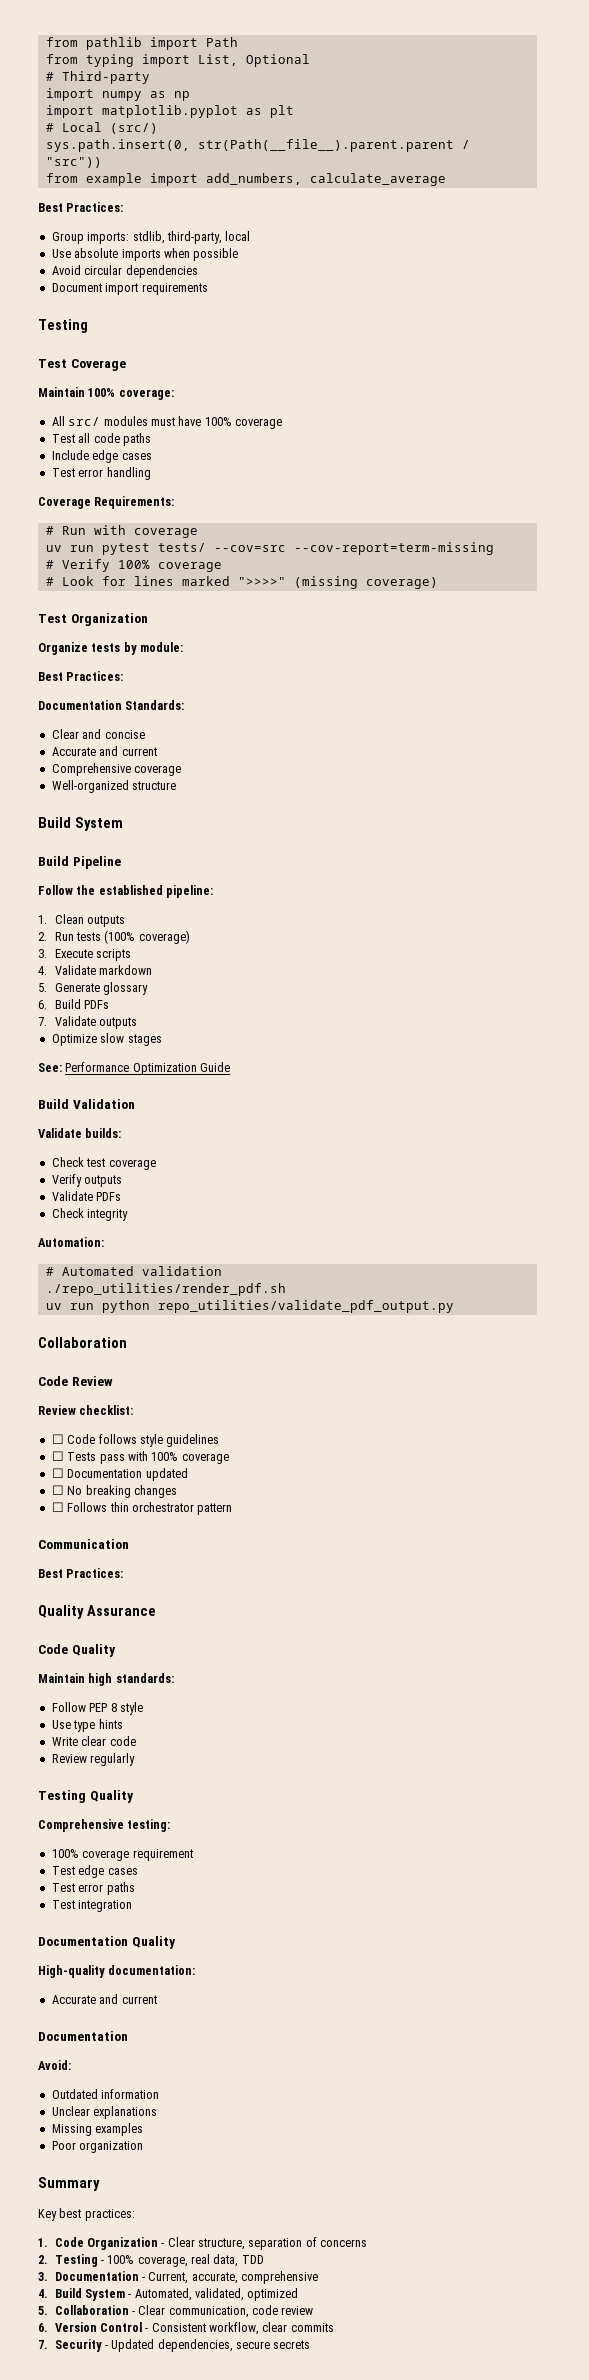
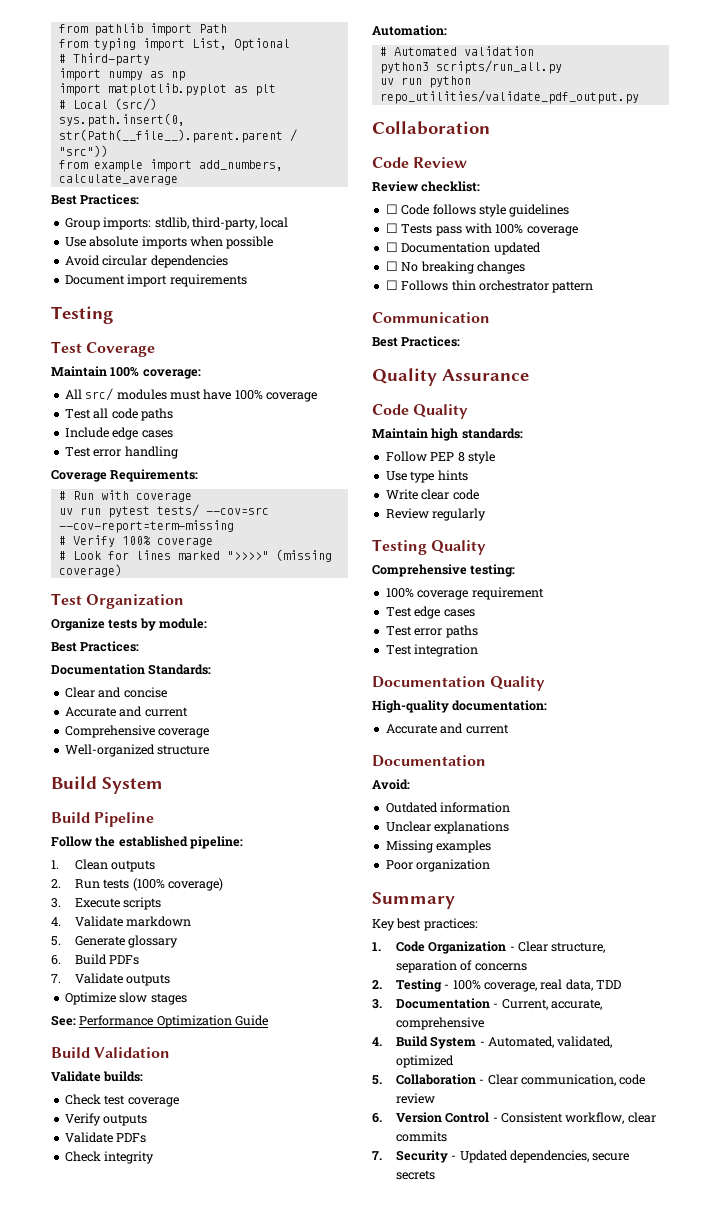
- ./repo_utilities/render_pdf.sh
+ python3 scripts/run_all.py

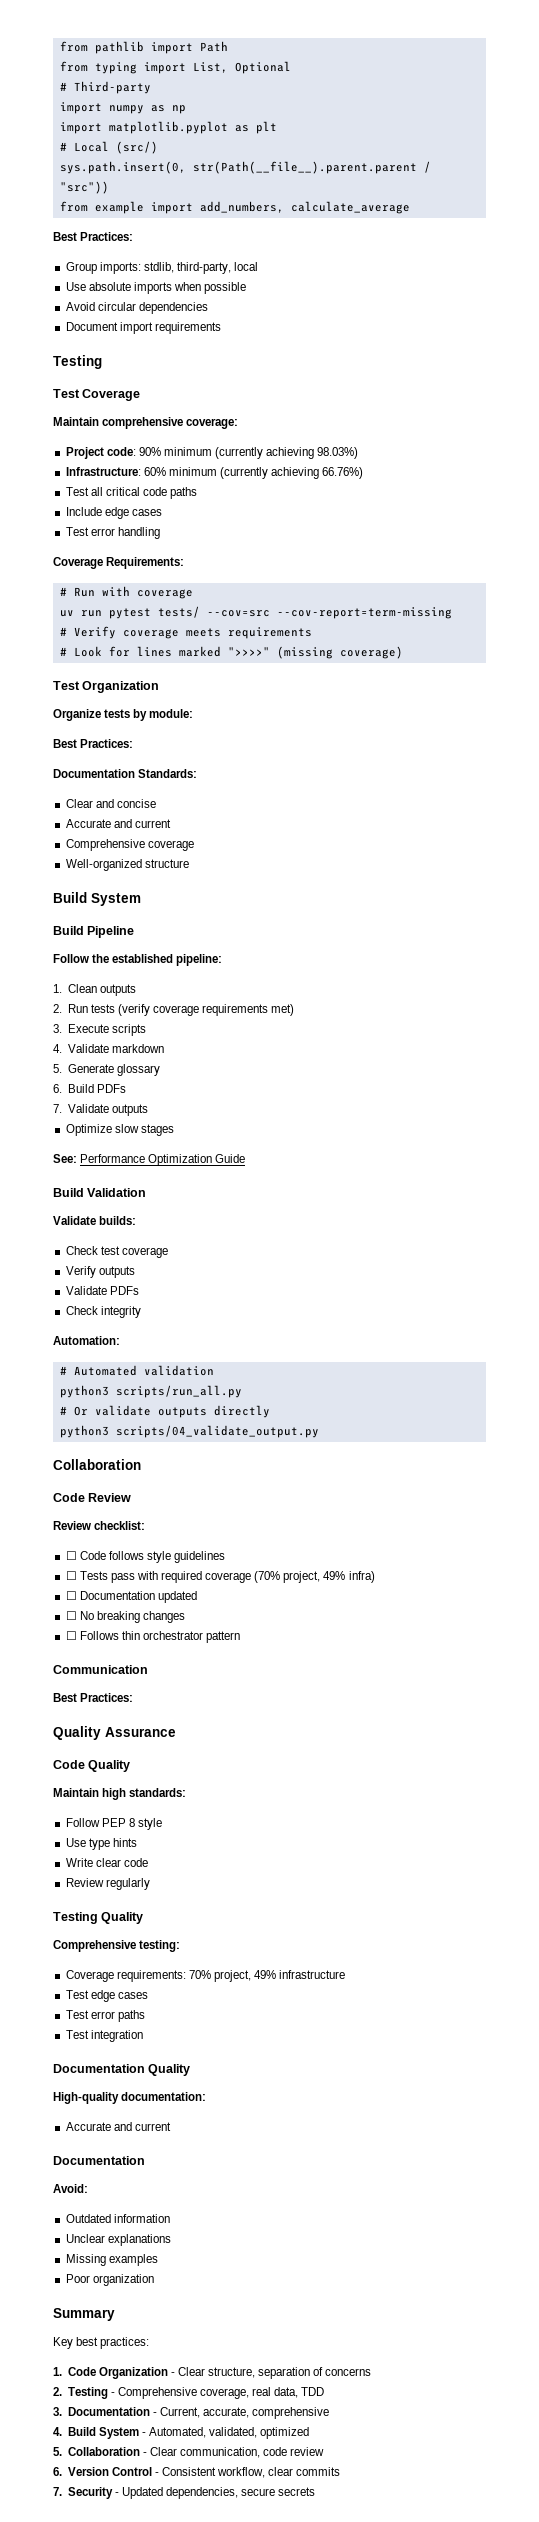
- Maintain 100% coverage:
+ Maintain comprehensive coverage:
- All src/ modules must have 100% coverage
+ Project code: 90% minimum (currently achieving 98.03%)
+ Infrastructure: 60% minimum (currently achieving 66.76%)
- Test all code paths
+ Test all critical code paths
- # Verify 100% coverage
+ # Verify coverage meets requirements
- 2. Run tests (100% coverage)
+ 2. Run tests (verify coverage requirements met)
- uv run python repo_utilities/validate_pdf_output.py
+ # Or validate outputs directly
+ python3 scripts/04_validate_output.py
- ☐ Tests pass with 100% coverage
+ ☐ Tests pass with required coverage (70% project, 49% infra)
- 100% coverage requirement
+ Coverage requirements: 70% project, 49% infrastructure
- 2. Testing - 100% coverage, real data, TDD
+ 2. Testing - Comprehensive coverage, real data, TDD

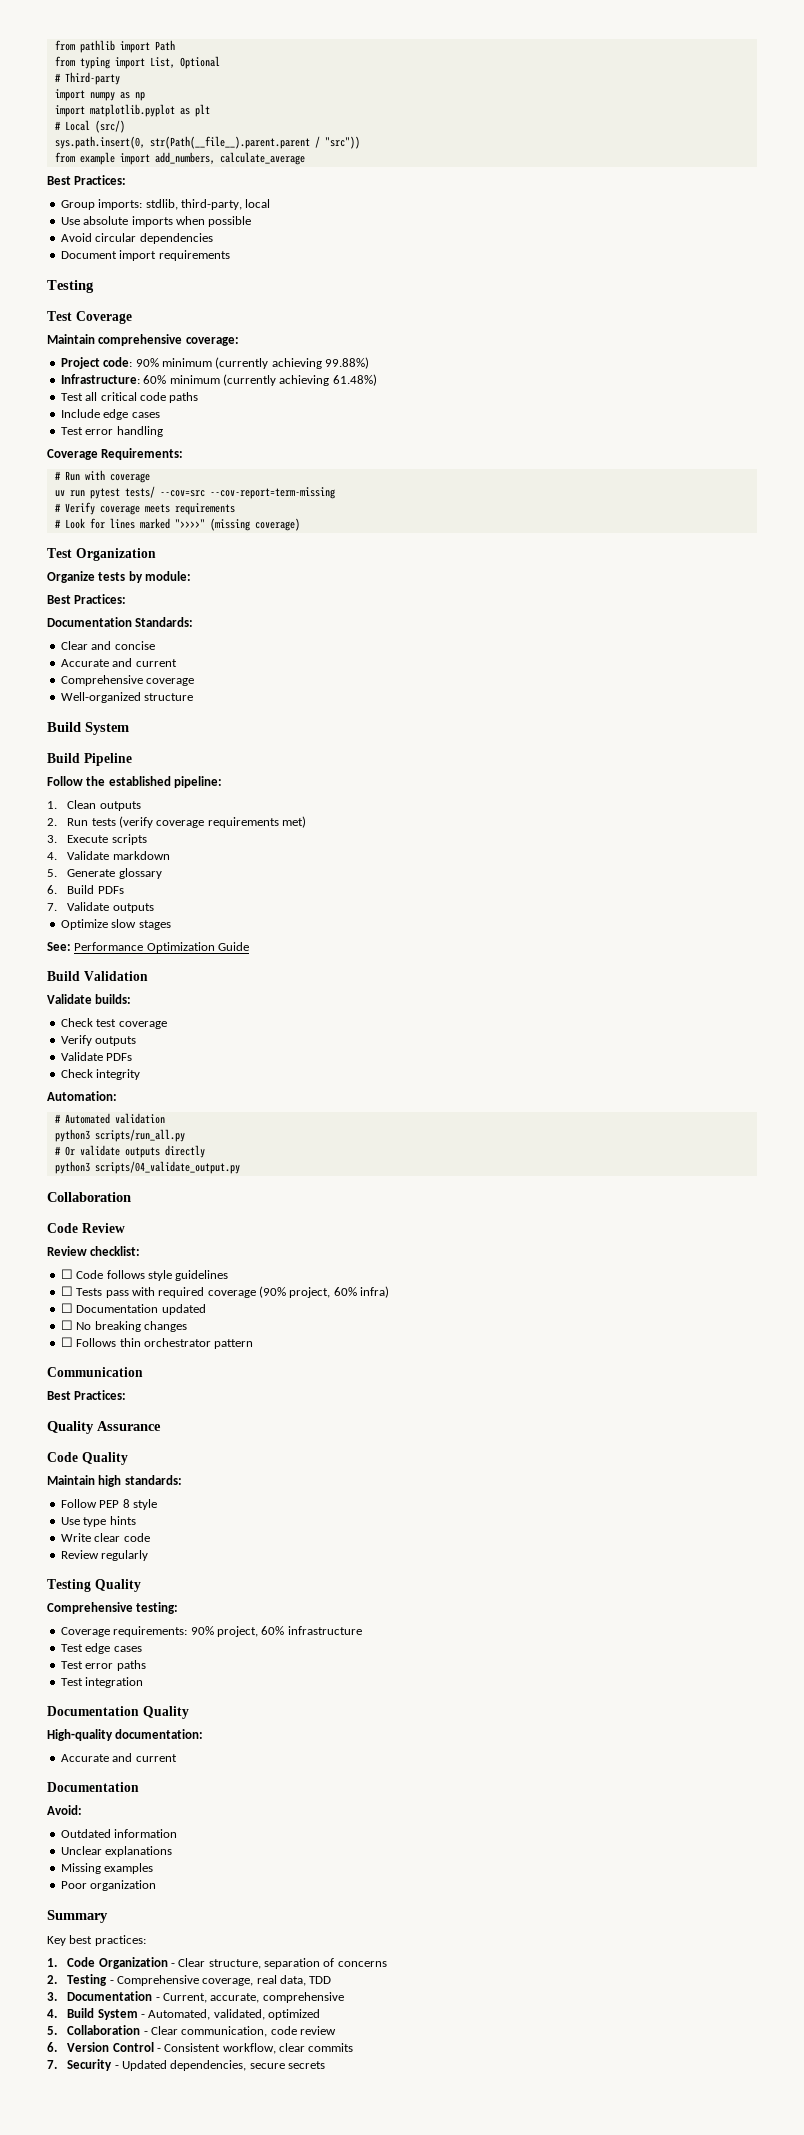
- Project code: 90% minimum (currently achieving 98.03%)
+ Project code: 90% minimum (currently achieving 99.88%)
- Infrastructure: 60% minimum (currently achieving 66.76%)
+ Infrastructure: 60% minimum (currently achieving 61.48%)
- ☐ Tests pass with required coverage (70% project, 49% infra)
+ ☐ Tests pass with required coverage (90% project, 60% infra)
- Coverage requirements: 70% project, 49% infrastructure
+ Coverage requirements: 90% project, 60% infrastructure

